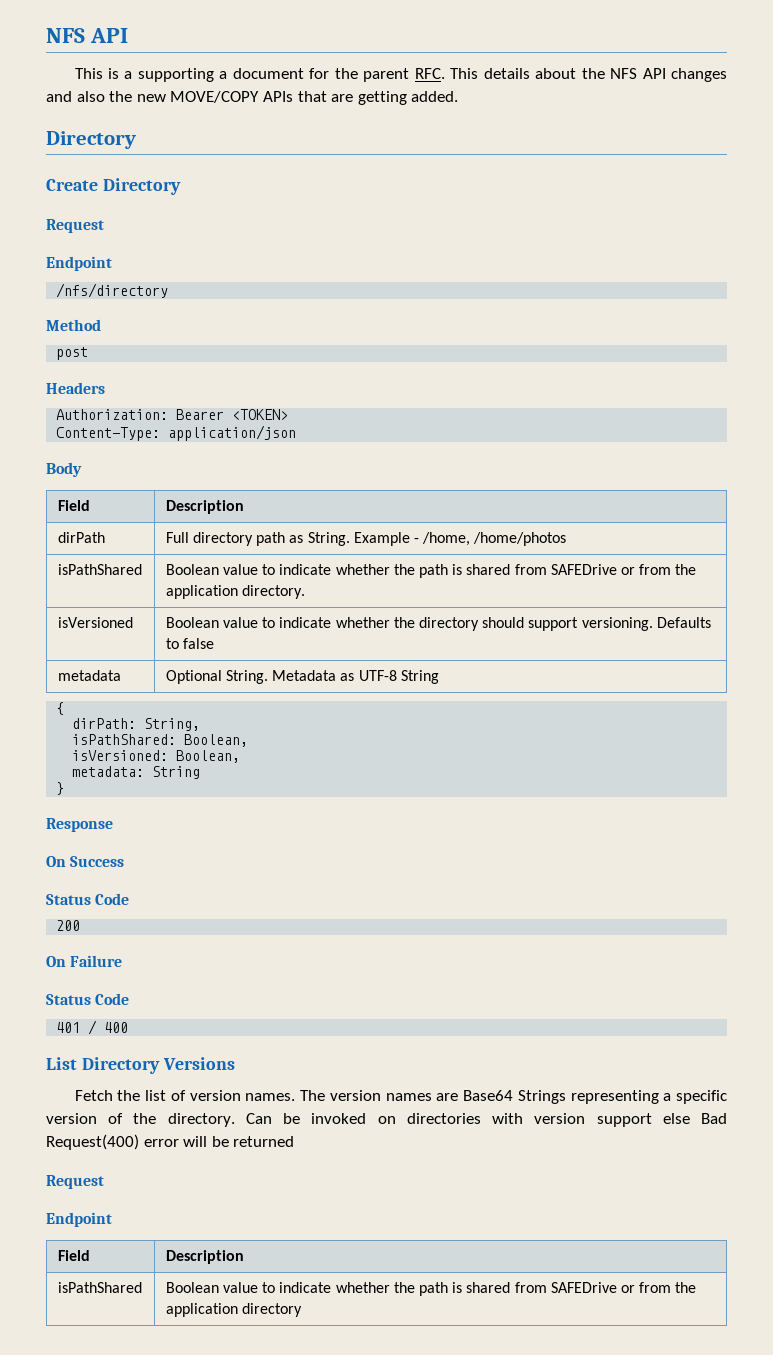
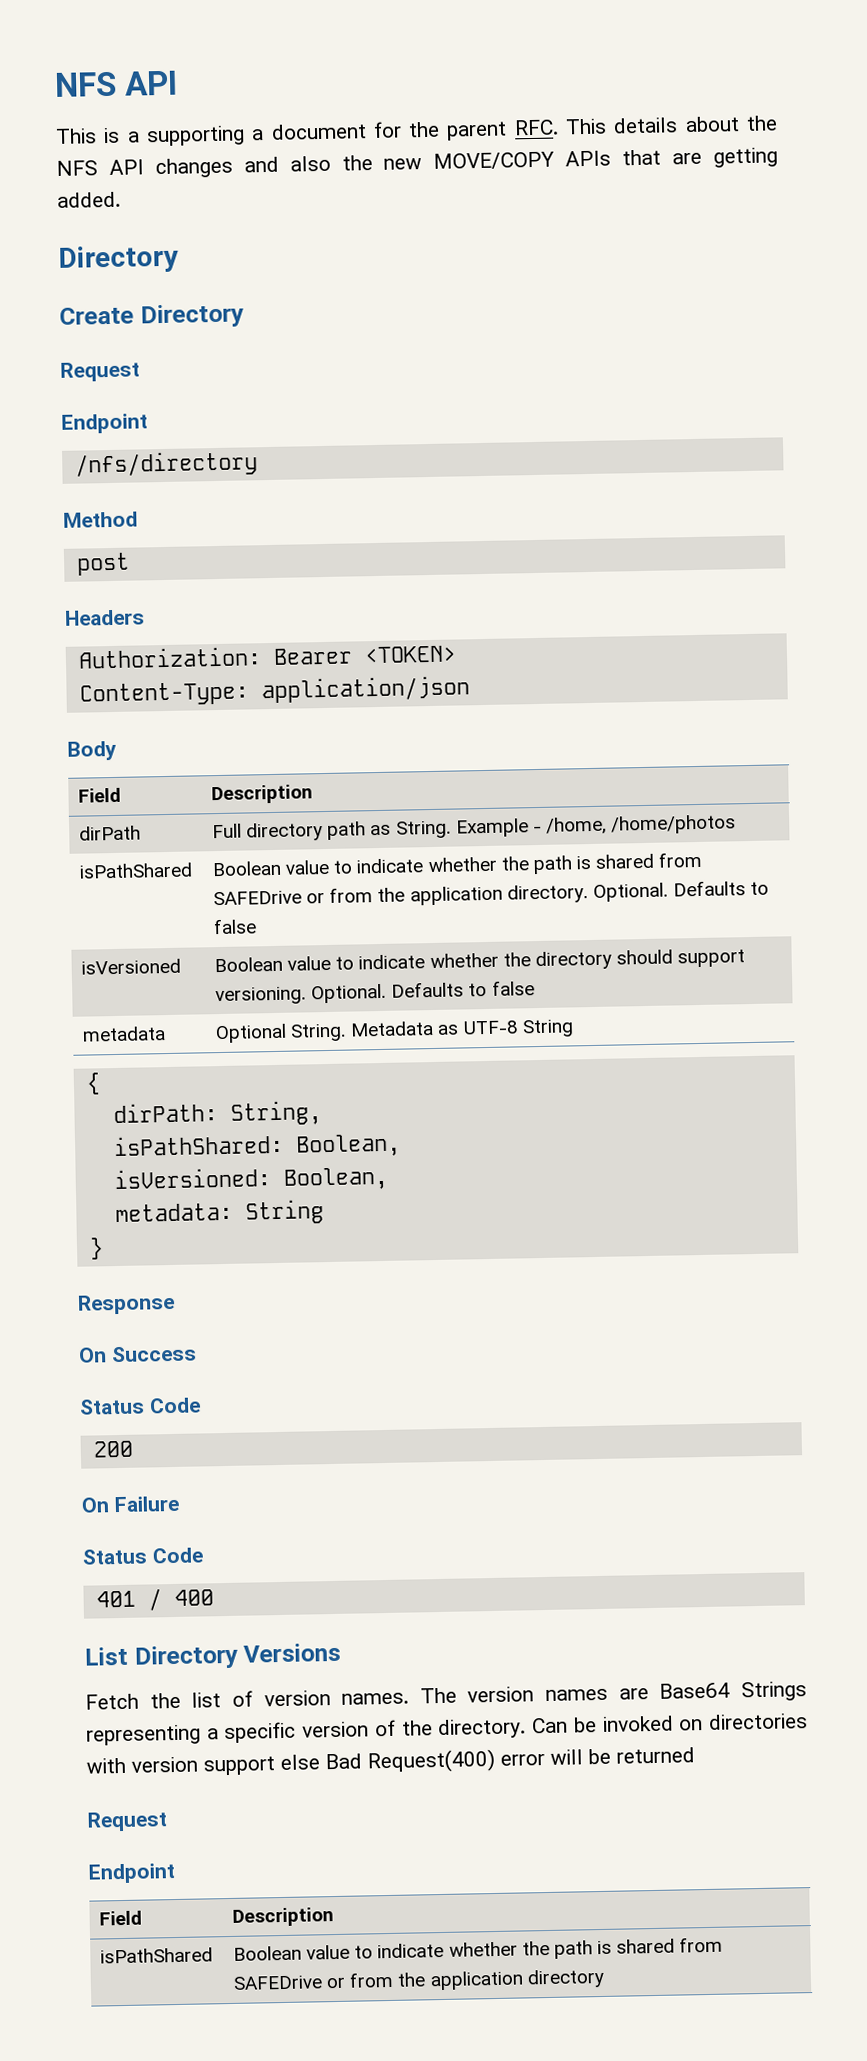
- isPathShared | Boolean value to indicate whether the path is shared from SAFEDrive or from the application directory.
+ isPathShared | Boolean value to indicate whether the path is shared from SAFEDrive or from the application directory. Optional. Defaults to false
- isVersioned | Boolean value to indicate whether the directory should support versioning. Defaults to false
+ isVersioned | Boolean value to indicate whether the directory should support versioning. Optional. Defaults to false

